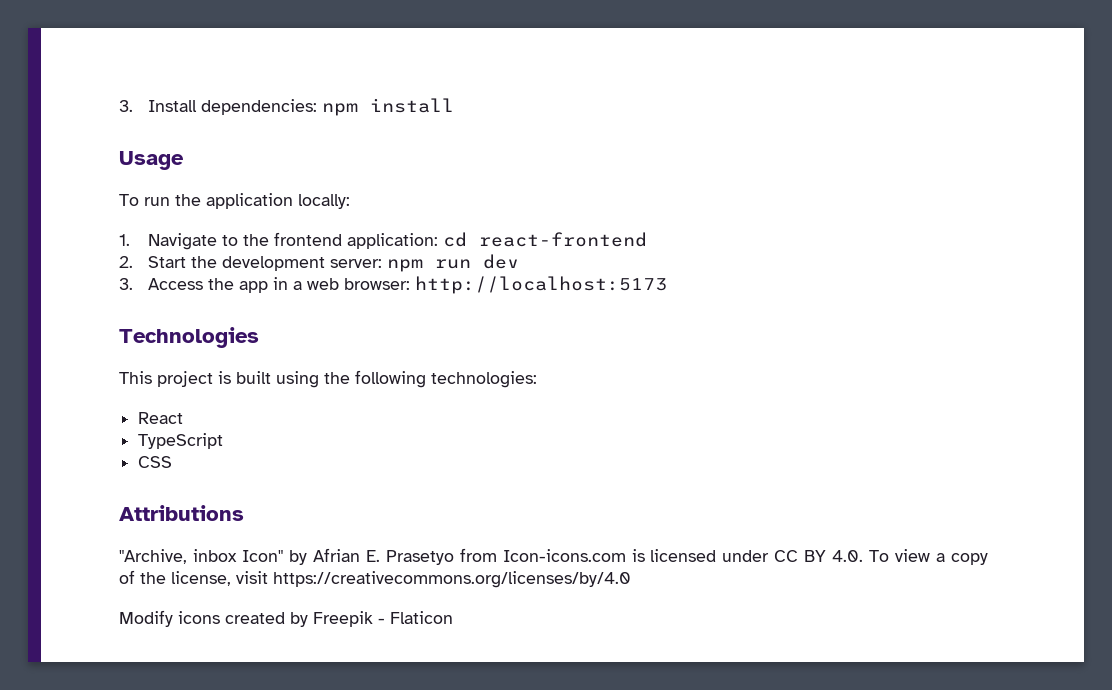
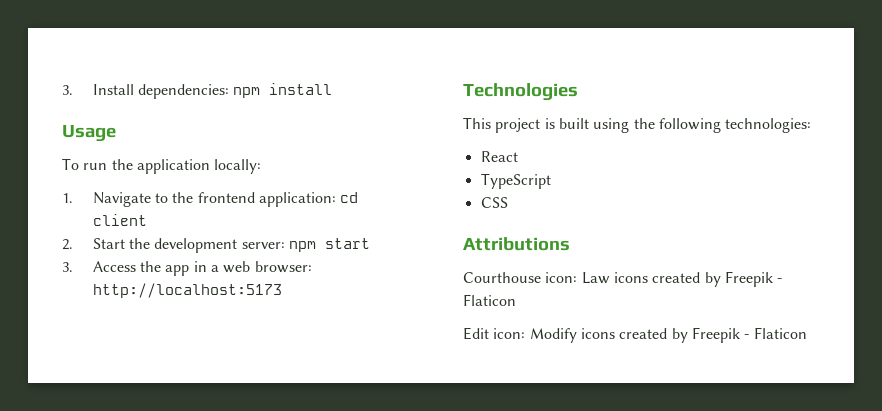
- 1. Navigate to the frontend application: cd react-frontend
+ 1. Navigate to the frontend application: cd client
- 2. Start the development server: npm run dev
+ 2. Start the development server: npm start
- "Archive, inbox Icon" by Afrian E. Prasetyo from Icon-icons.com is licensed under CC BY 4.0. To view a copy of the license, visit https://creativecommons.org/licenses/by/4.0
- Modify icons created by Freepik - Flaticon
+ Courthouse icon: Law icons created by Freepik - Flaticon
+ Edit icon: Modify icons created by Freepik - Flaticon

